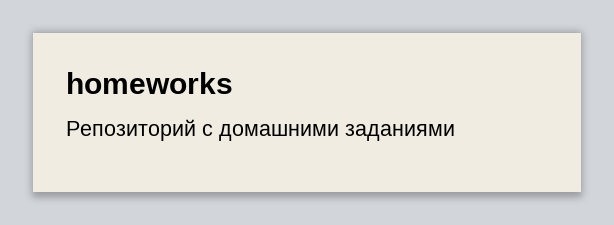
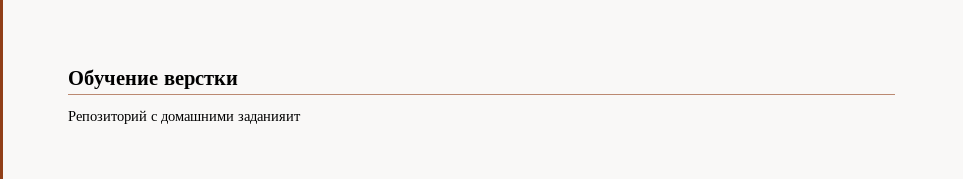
- homeworks
+ Обучение верстки
- Репозиторий с домашними заданиями
+ Репозиторий с домашними заданияит

